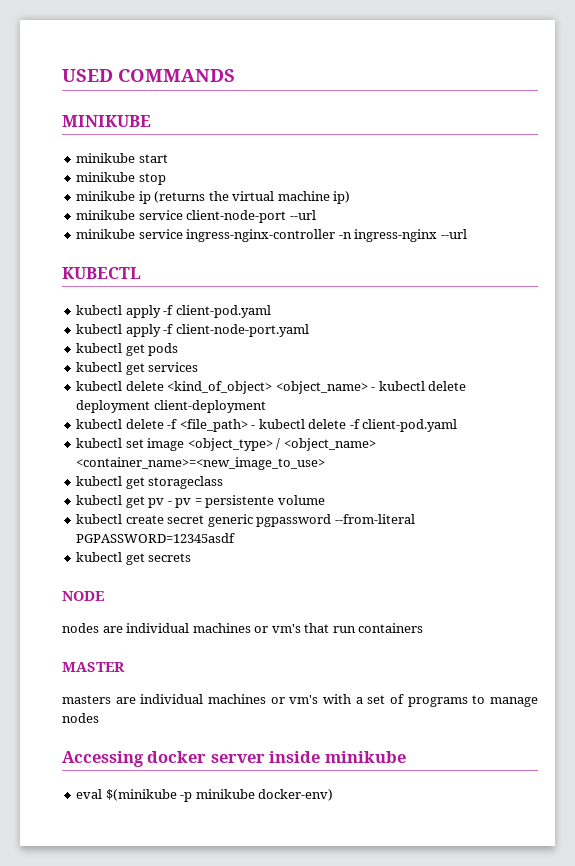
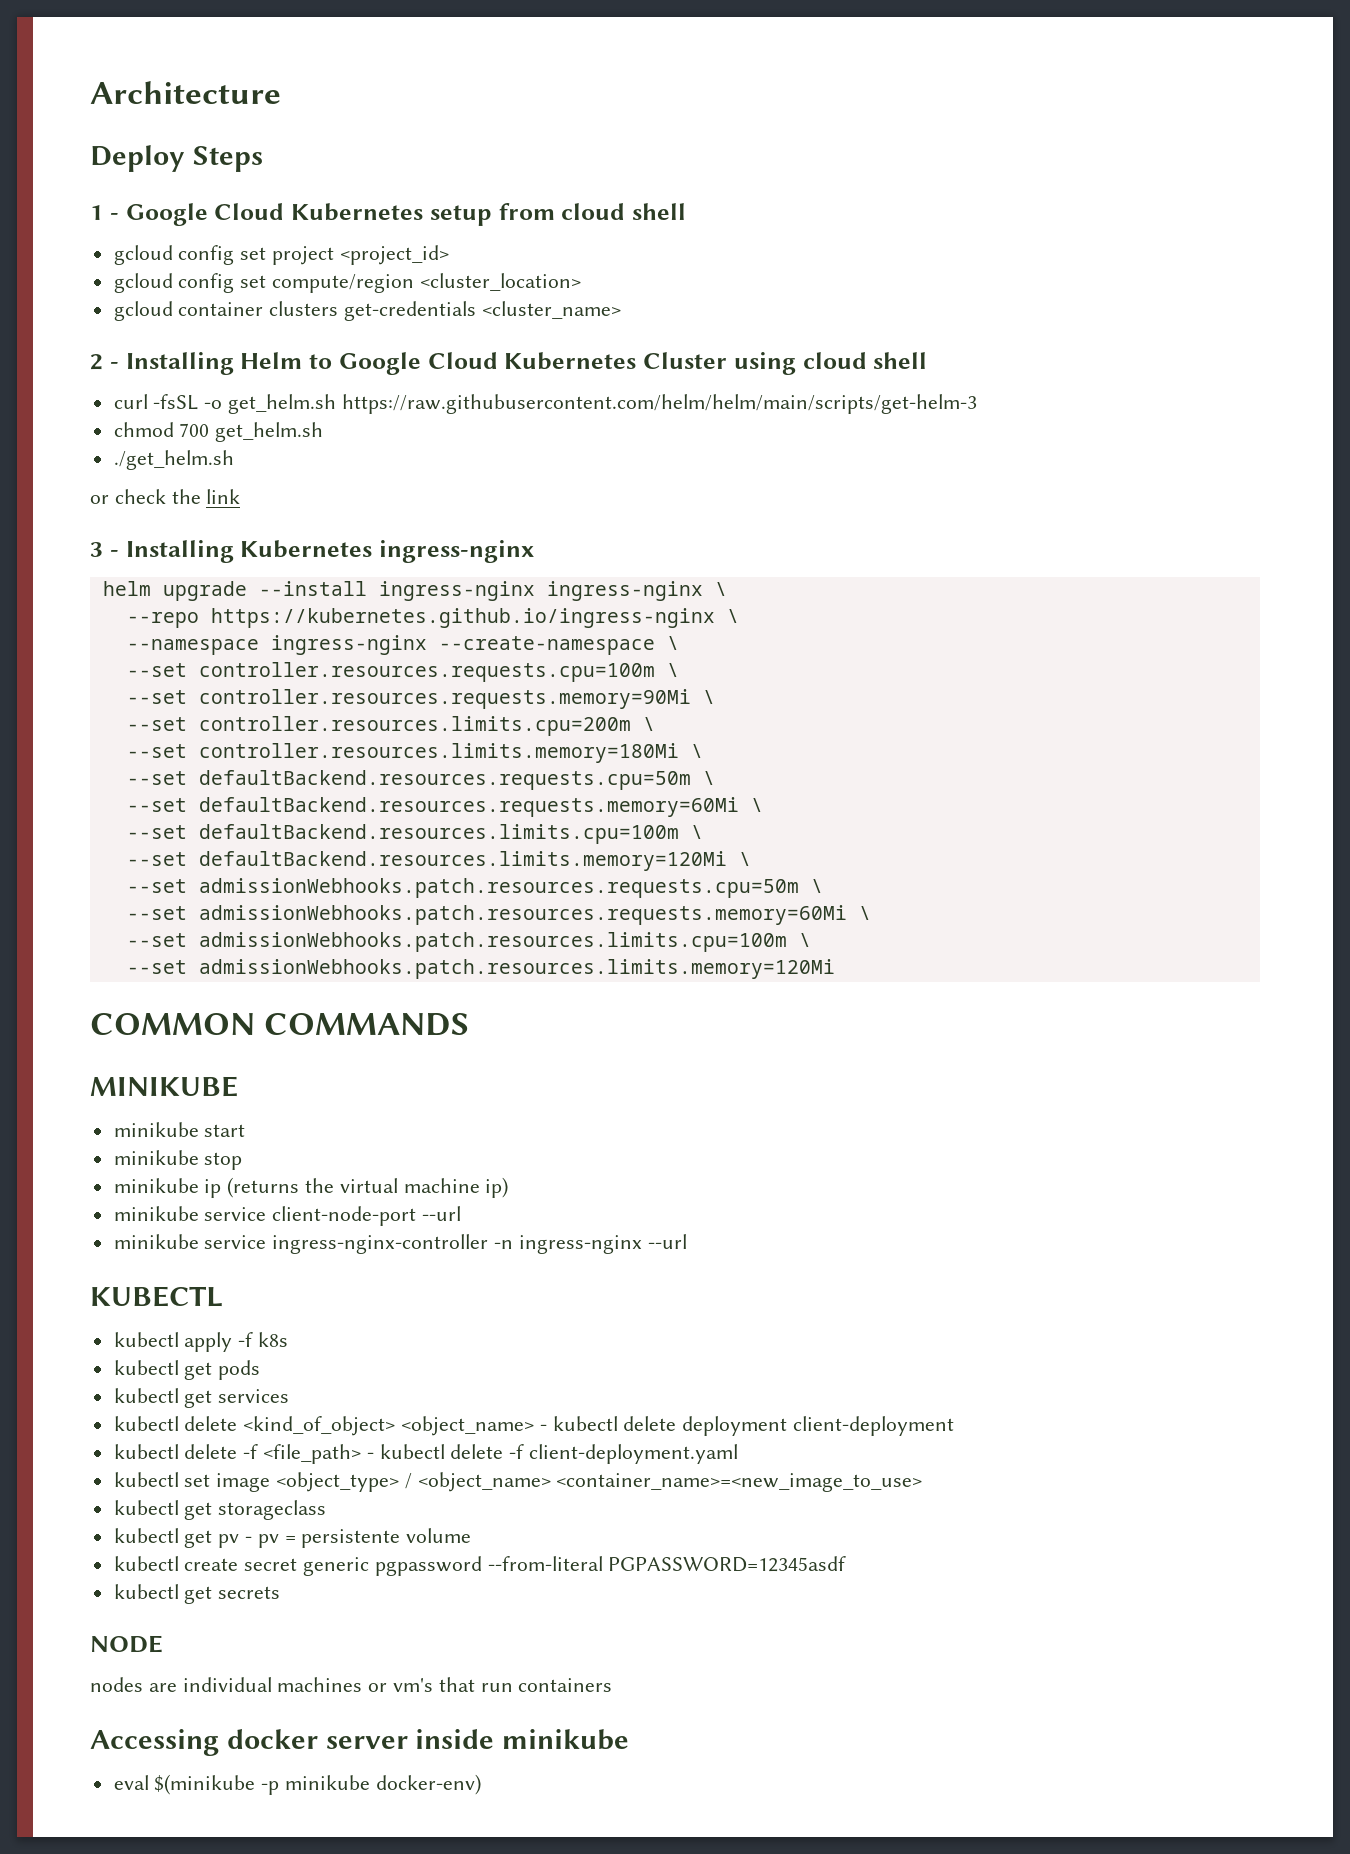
- USED COMMANDS
+ Architecture
+ Deploy Steps
+ 1 - Google Cloud Kubernetes setup from cloud shell
+ gcloud config set project <project_id>
+ gcloud config set compute/region <cluster_location>
+ gcloud container clusters get-credentials <cluster_name>
+ 2 - Installing Helm to Google Cloud Kubernetes Cluster using cloud shell
+ curl -fsSL -o get_helm.sh https://raw.githubusercontent.com/helm/helm/main/scripts/get-helm-3
+ chmod 700 get_helm.sh
+ ./get_helm.sh
+ or check the link
+ 3 - Installing Kubernetes ingress-nginx
+ helm upgrade --install ingress-nginx ingress-nginx \
+ --repo https://kubernetes.github.io/ingress-nginx \
+ --namespace ingress-nginx --create-namespace \
+ --set controller.resources.requests.cpu=100m \
+ --set controller.resources.requests.memory=90Mi \
+ --set controller.resources.limits.cpu=200m \
+ --set controller.resources.limits.memory=180Mi \
+ --set defaultBackend.resources.requests.cpu=50m \
+ --set defaultBackend.resources.requests.memory=60Mi \
+ --set defaultBackend.resources.limits.cpu=100m \
+ --set defaultBackend.resources.limits.memory=120Mi \
+ --set admissionWebhooks.patch.resources.requests.cpu=50m \
+ --set admissionWebhooks.patch.resources.requests.memory=60Mi \
+ --set admissionWebhooks.patch.resources.limits.cpu=100m \
+ --set admissionWebhooks.patch.resources.limits.memory=120Mi
+ COMMON COMMANDS
- kubectl apply -f client-pod.yaml
- kubectl apply -f client-node-port.yaml
+ kubectl apply -f k8s
- kubectl delete -f <file_path> - kubectl delete -f client-pod.yaml
+ kubectl delete -f <file_path> - kubectl delete -f client-deployment.yaml
- MASTER
- masters are individual machines or vm's with a set of programs to manage nodes

